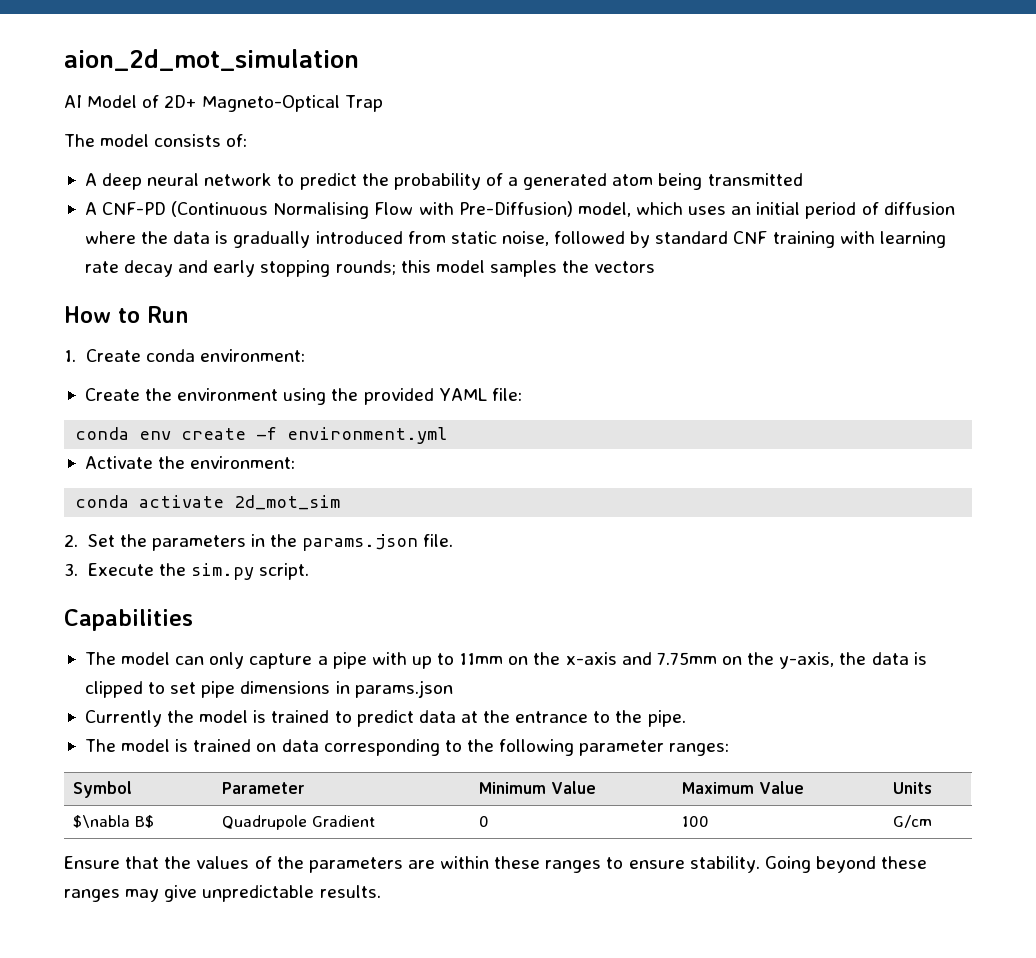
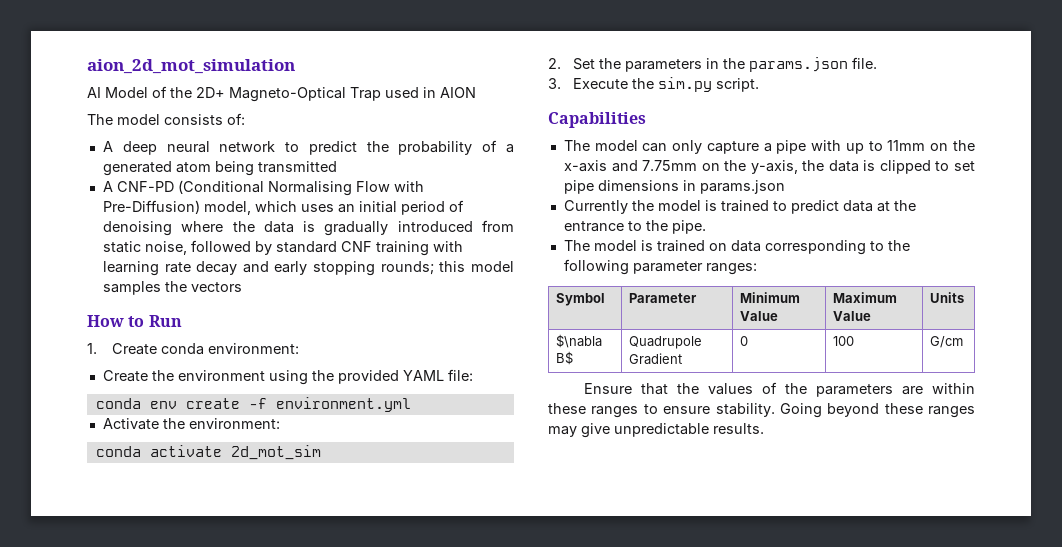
- AI Model of 2D+ Magneto-Optical Trap
+ AI Model of the 2D+ Magneto-Optical Trap used in AION
- A CNF-PD (Continuous Normalising Flow with Pre-Diffusion) model, which uses an initial period of diffusion where the data is gradually introduced from static noise, followed by standard CNF training with learning rate decay and early stopping rounds; this model samples the vectors
+ A CNF-PD (Conditional Normalising Flow with Pre-Diffusion) model, which uses an initial period of denoising where the data is gradually introduced from static noise, followed by standard CNF training with learning rate decay and early stopping rounds; this model samples the vectors

